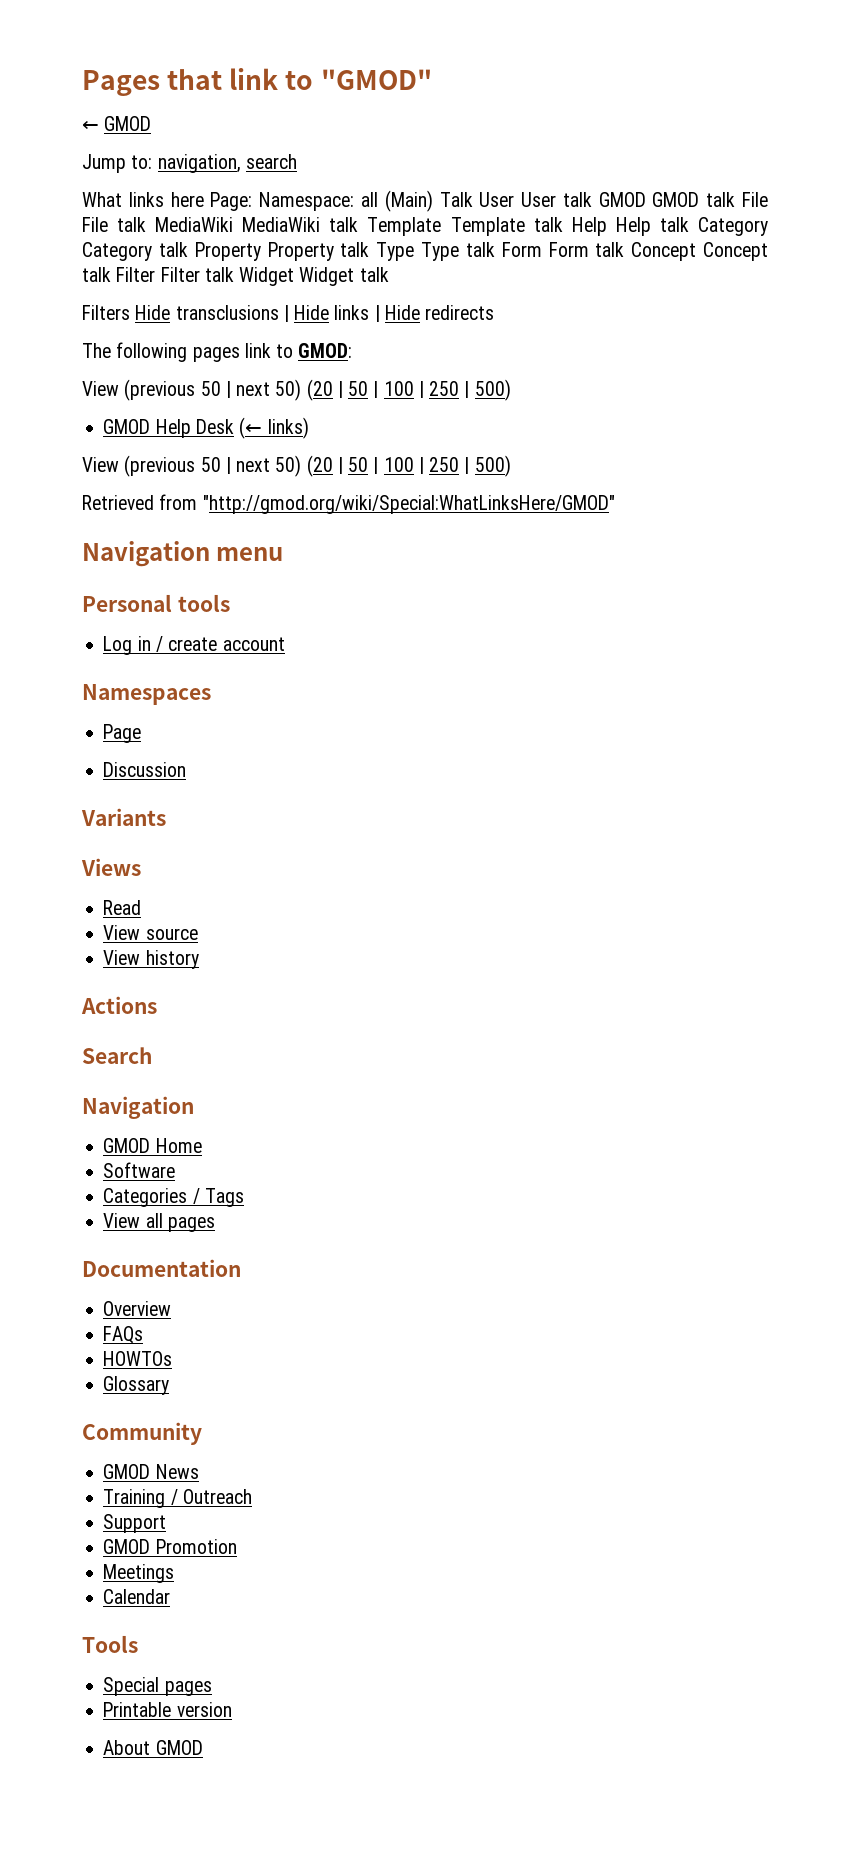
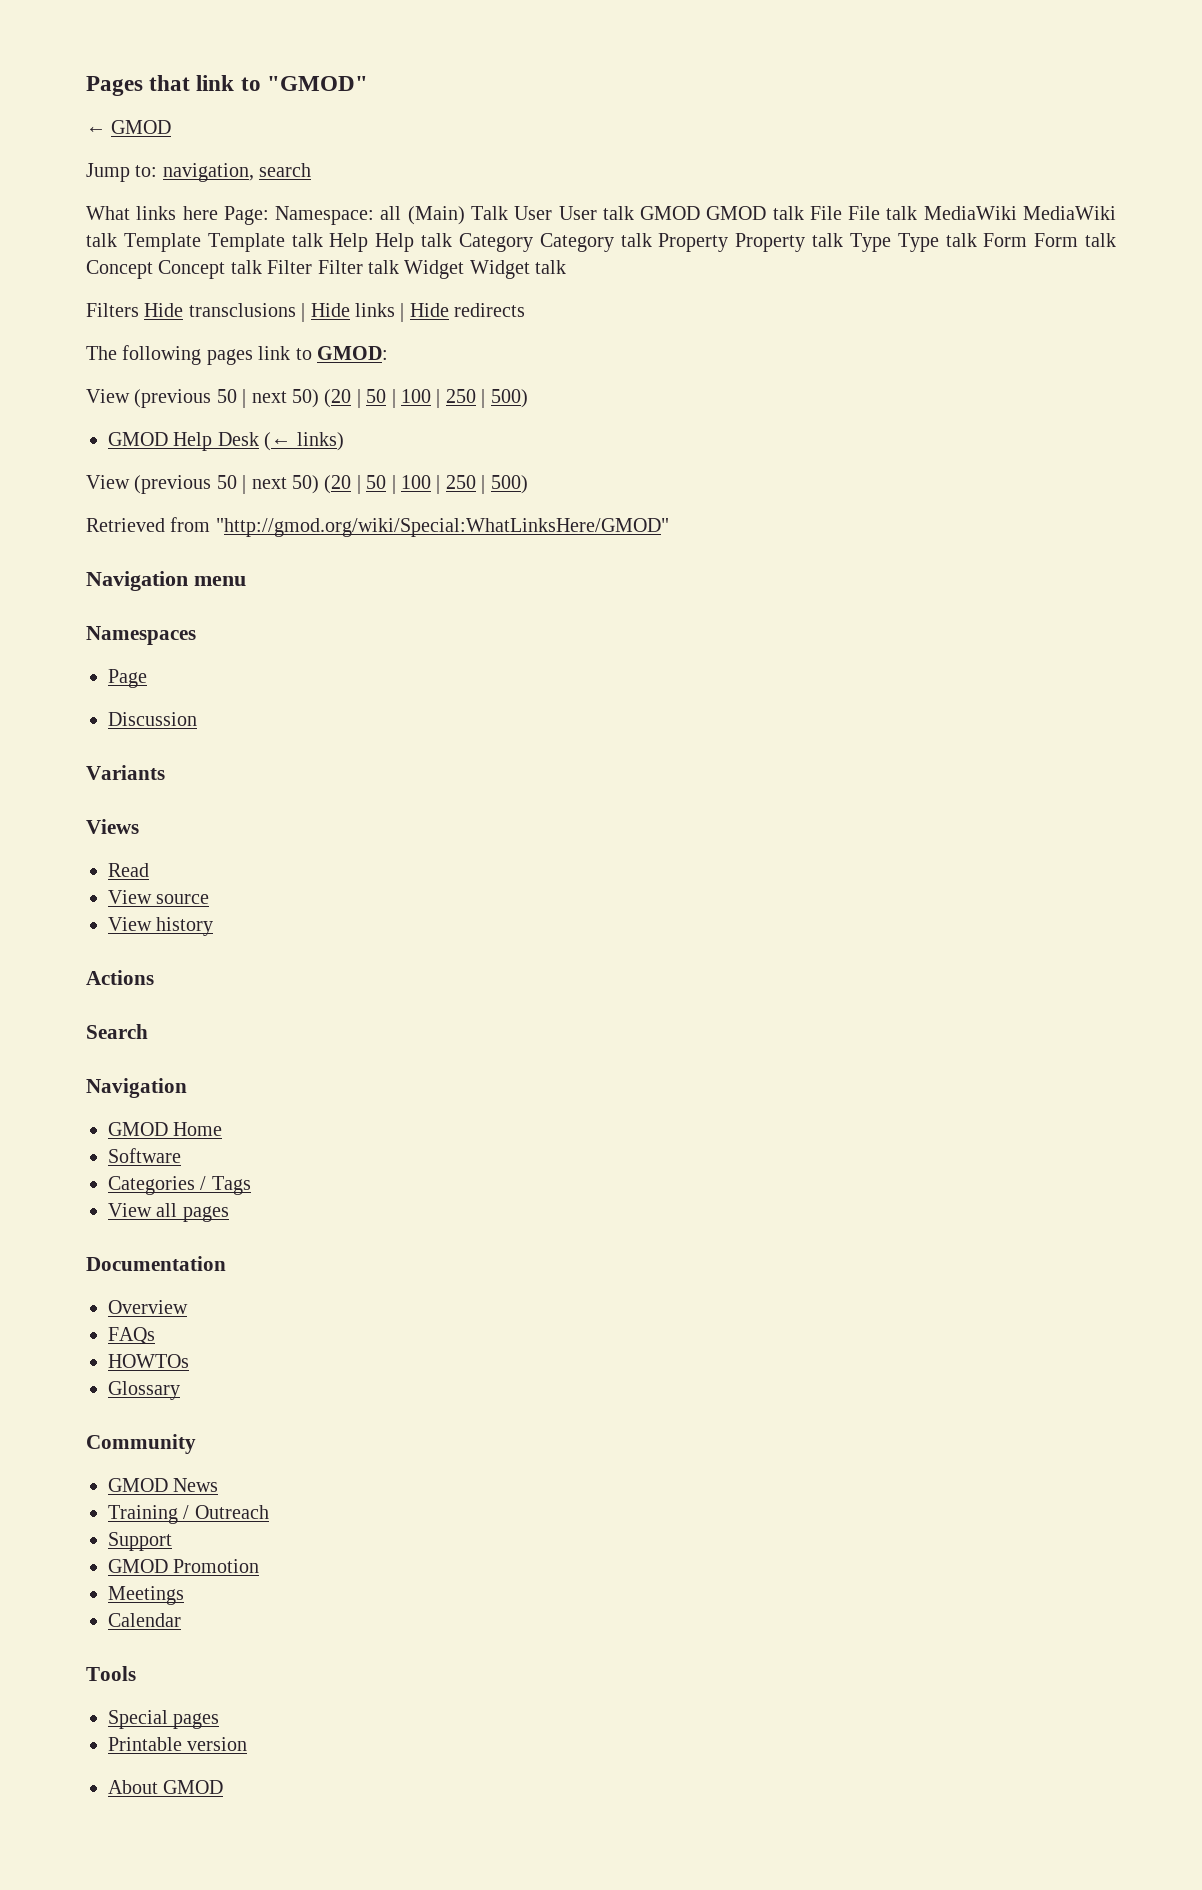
- Personal tools
- Log in / create account

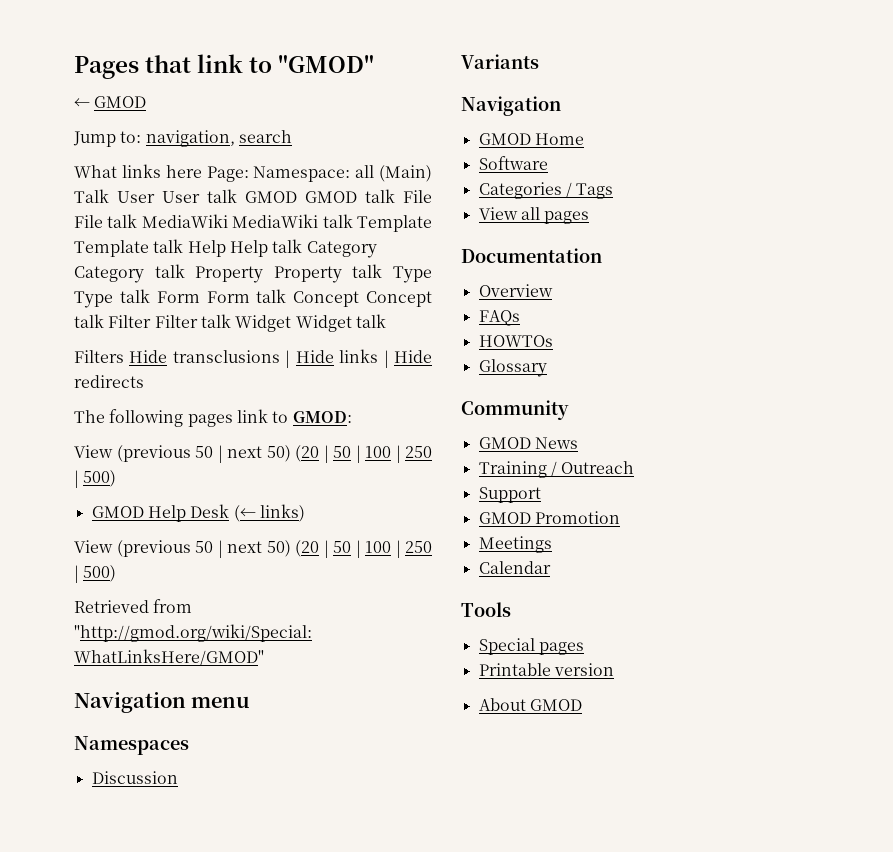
- Page
- Views
- Read
- View source
- View history
- Actions
- Search

